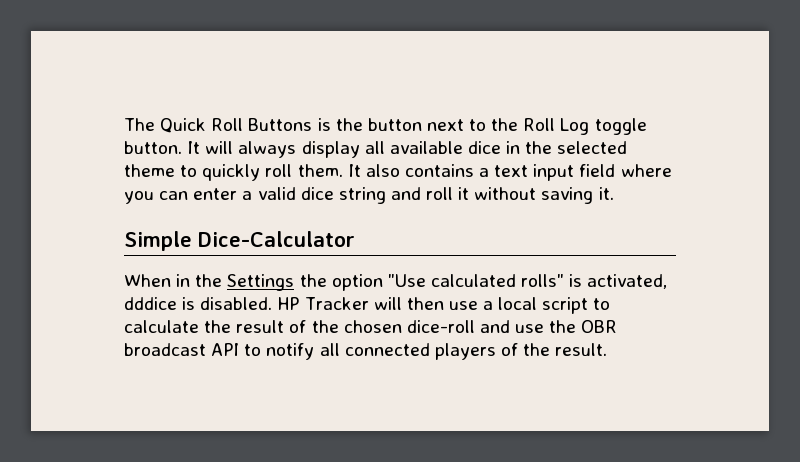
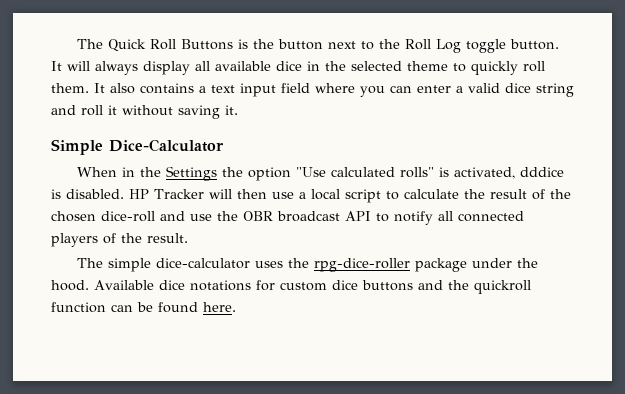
+ The simple dice-calculator uses the rpg-dice-roller package under the hood. Available dice notations for custom dice buttons and the quickroll function can be found here.

